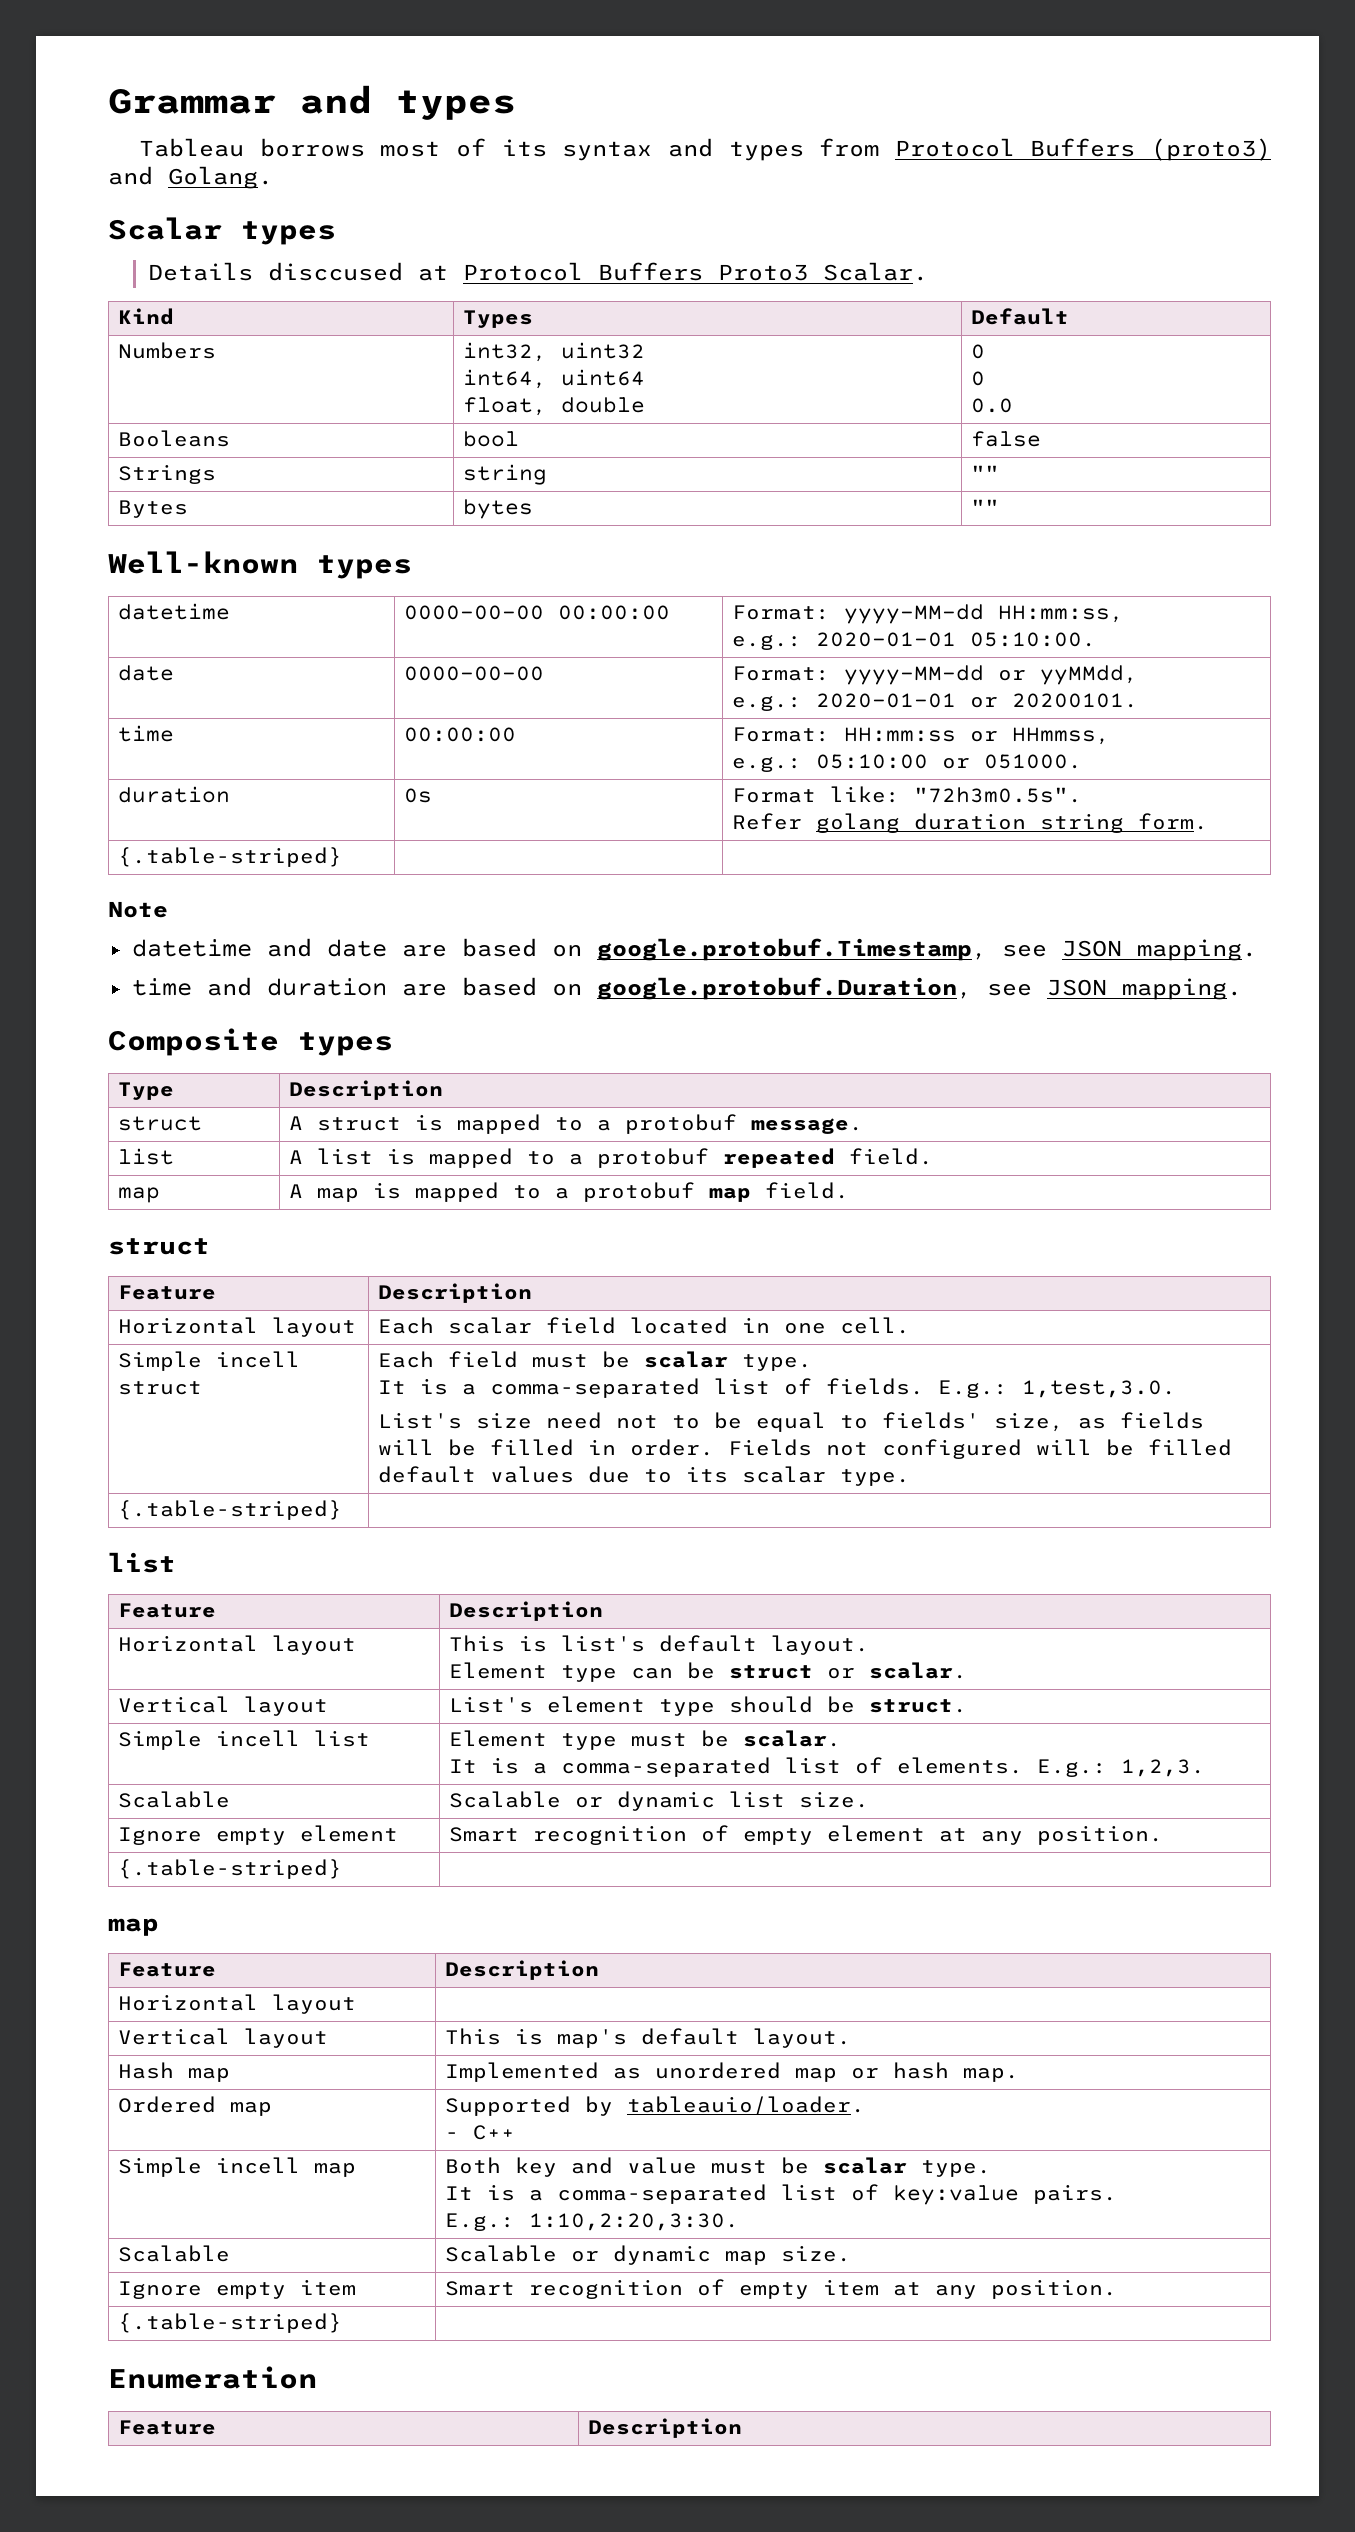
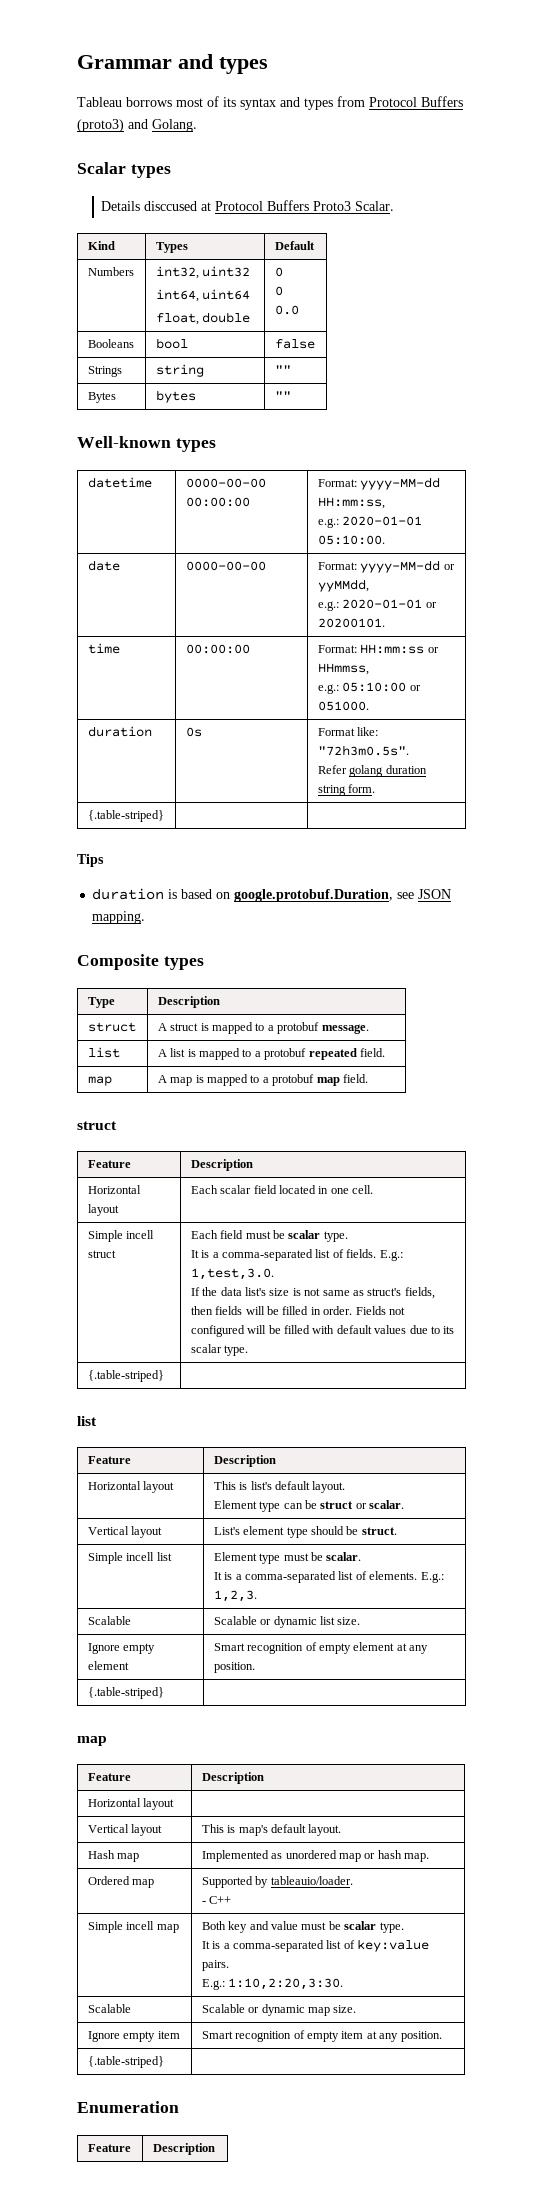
- Note
- datetime and date are based on google.protobuf.Timestamp, see JSON mapping.
- time and duration are based on google.protobuf.Duration, see JSON mapping.
+ Tips
+ duration is based on google.protobuf.Duration, see JSON mapping.
- List's size need not to be equal to fields' size, as fields will be filled in order.
+ If the data list's size is not same as struct's fields, then fields will be filled in order.
- Fields not configured will be filled default values due to its scalar type.
+ Fields not configured will be filled with default values due to its scalar type.

